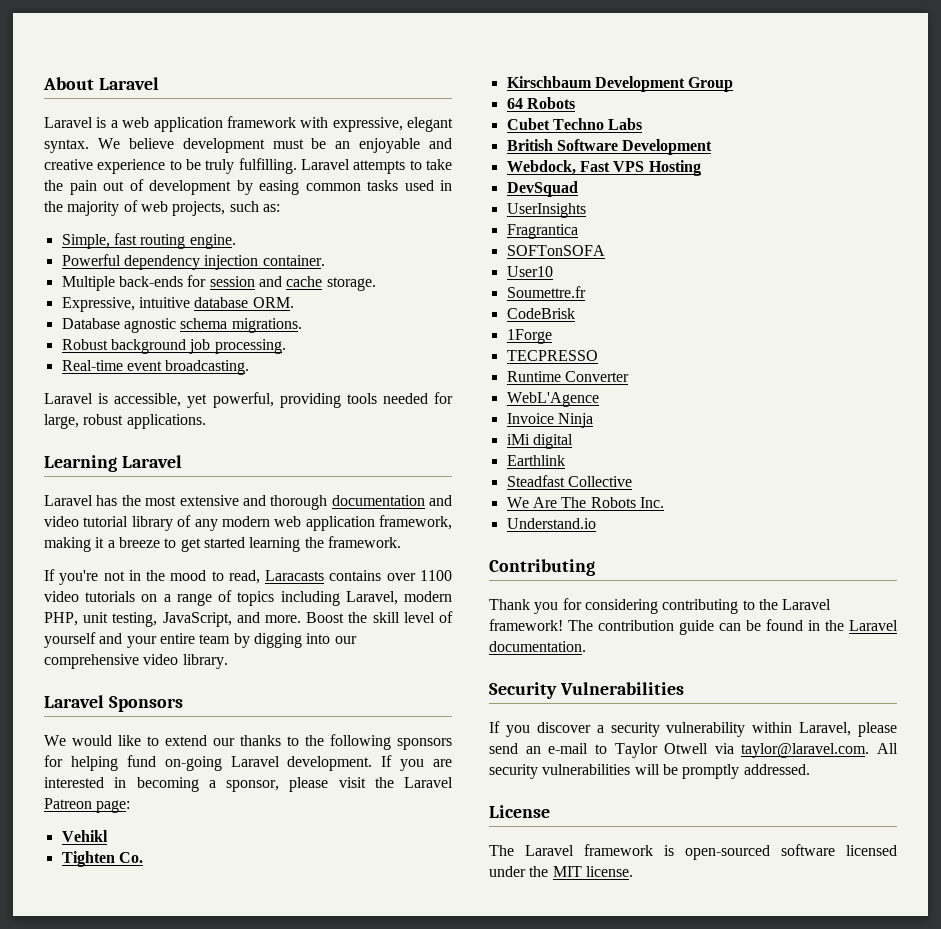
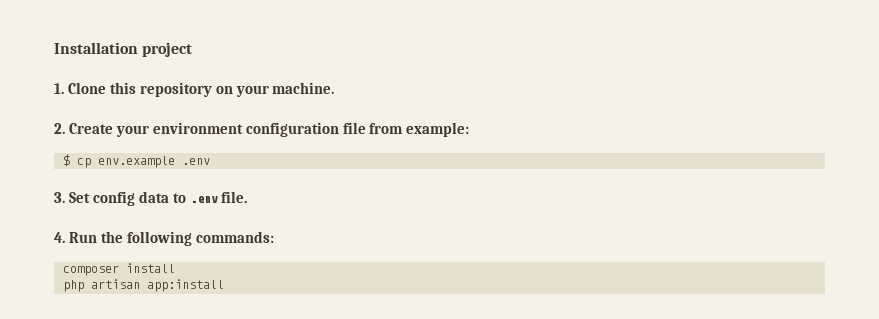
- About Laravel
- Laravel is a web application framework with expressive, elegant syntax. We believe development must be an enjoyable and creative experience to be truly fulfilling. Laravel attempts to take the pain out of development by easing common tasks used in the majority of web projects, such as:
- Simple, fast routing engine.
- Powerful dependency injection container.
- Multiple back-ends for session and cache storage.
- Expressive, intuitive database ORM.
- Database agnostic schema migrations.
- Robust background job processing.
- Real-time event broadcasting.
- Laravel is accessible, yet powerful, providing tools needed for large, robust applications.
- Learning Laravel
- Laravel has the most extensive and thorough documentation and video tutorial library of any modern web application framework, making it a breeze to get started learning the framework.
- If you're not in the mood to read, Laracasts contains over 1100 video tutorials on a range of topics including Laravel, modern PHP, unit testing, JavaScript, and more. Boost the skill level of yourself and your entire team by digging into our comprehensive video library.
- Laravel Sponsors
- We would like to extend our thanks to the following sponsors for helping fund on-going Laravel development. If you are interested in becoming a sponsor, please visit the Laravel Patreon page:
- Vehikl
- Tighten Co.
- Kirschbaum Development Group
- 64 Robots
- Cubet Techno Labs
- British Software Development
- Webdock, Fast VPS Hosting
- DevSquad
- UserInsights
- Fragrantica
- SOFTonSOFA
- User10
- Soumettre.fr
- CodeBrisk
- 1Forge
- TECPRESSO
- Runtime Converter
- WebL'Agence
- Invoice Ninja
- iMi digital
- Earthlink
- Steadfast Collective
- We Are The Robots Inc.
- Understand.io
- Contributing
- Thank you for considering contributing to the Laravel framework! The contribution guide can be found in the Laravel documentation.
- Security Vulnerabilities
- If you discover a security vulnerability within Laravel, please send an e-mail to Taylor Otwell via taylor@laravel.com. All security vulnerabilities will be promptly addressed.
- License
- The Laravel framework is open-sourced software licensed under the MIT license.
+ Installation project
+ 1. Clone this repository on your machine.
+ 2. Create your environment configuration file from example:
+ $ cp env.example .env
+ 3. Set config data to .env file.
+ 4. Run the following commands:
+ composer install
+ php artisan app:install

